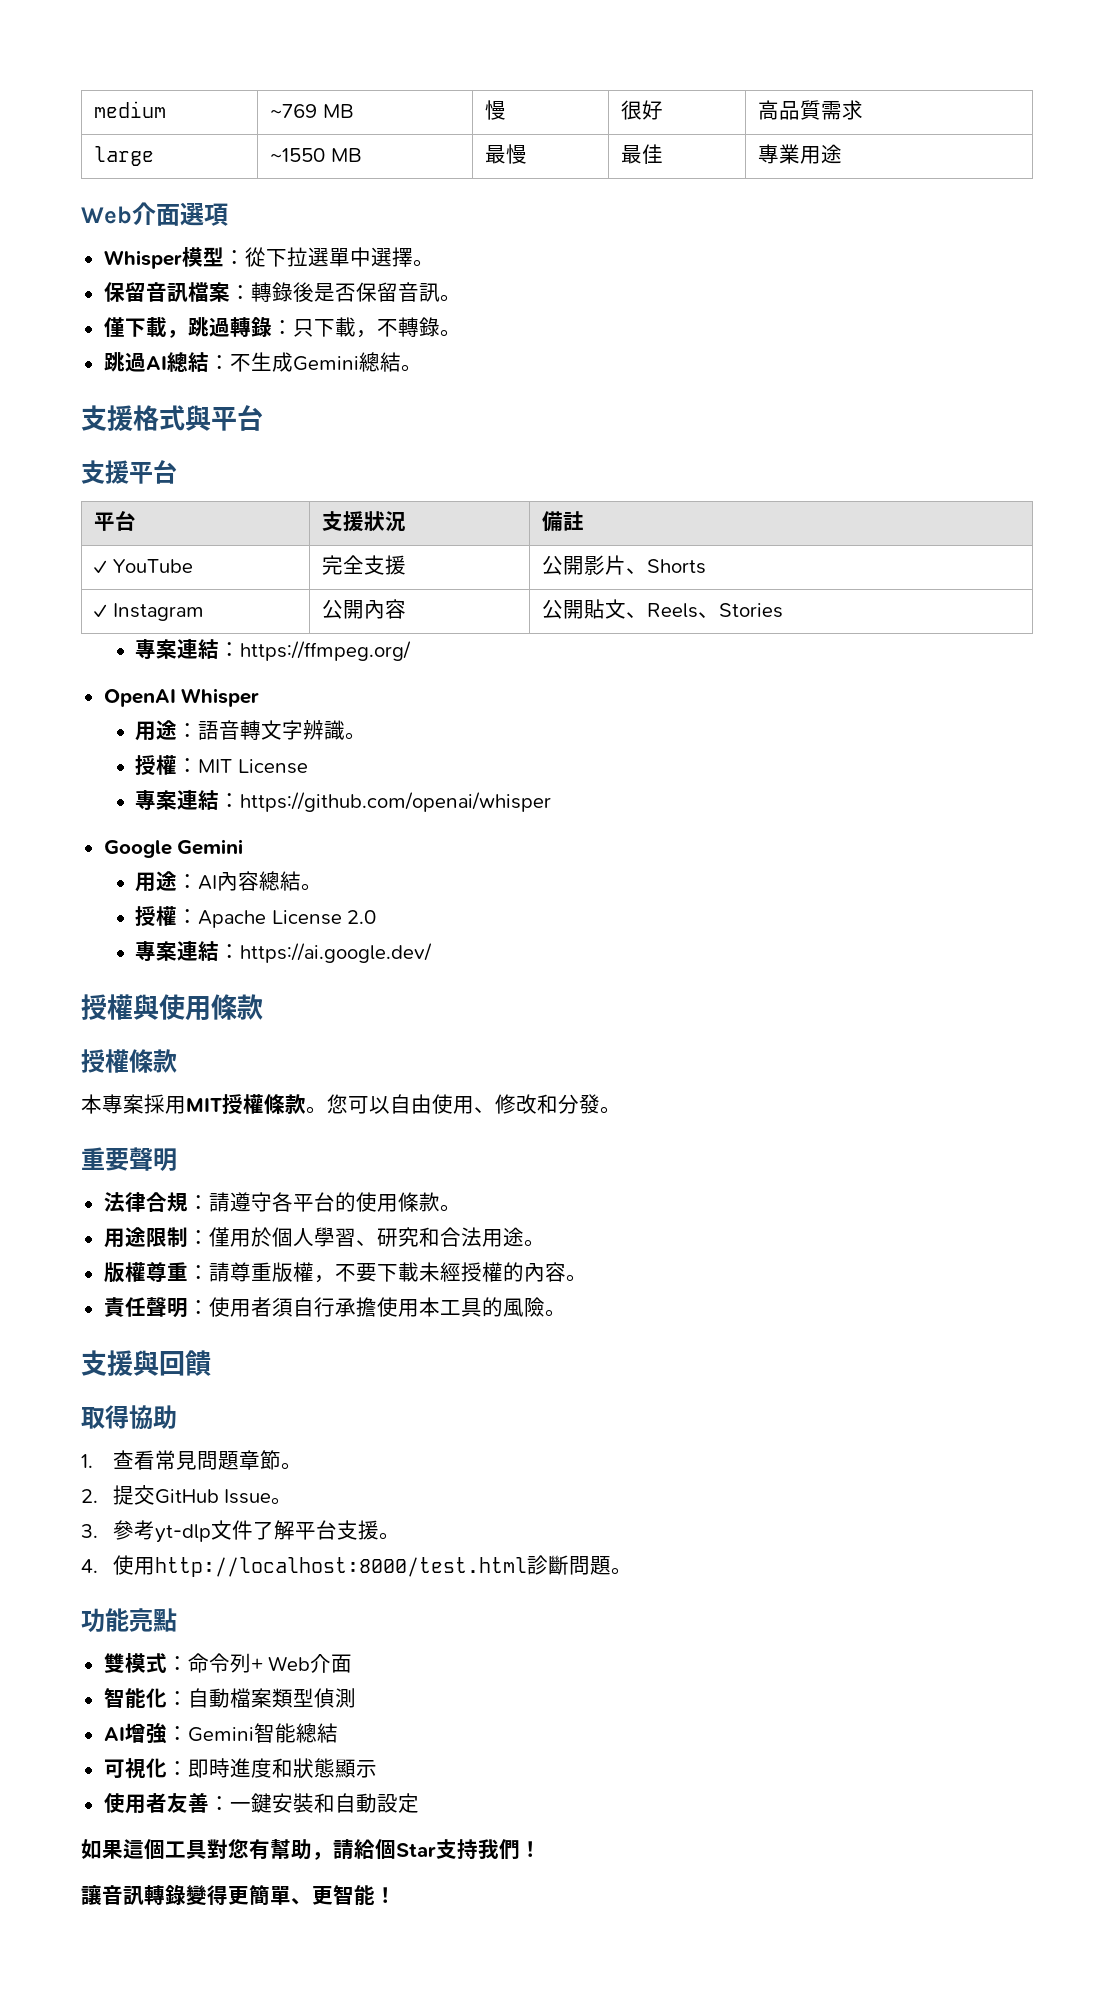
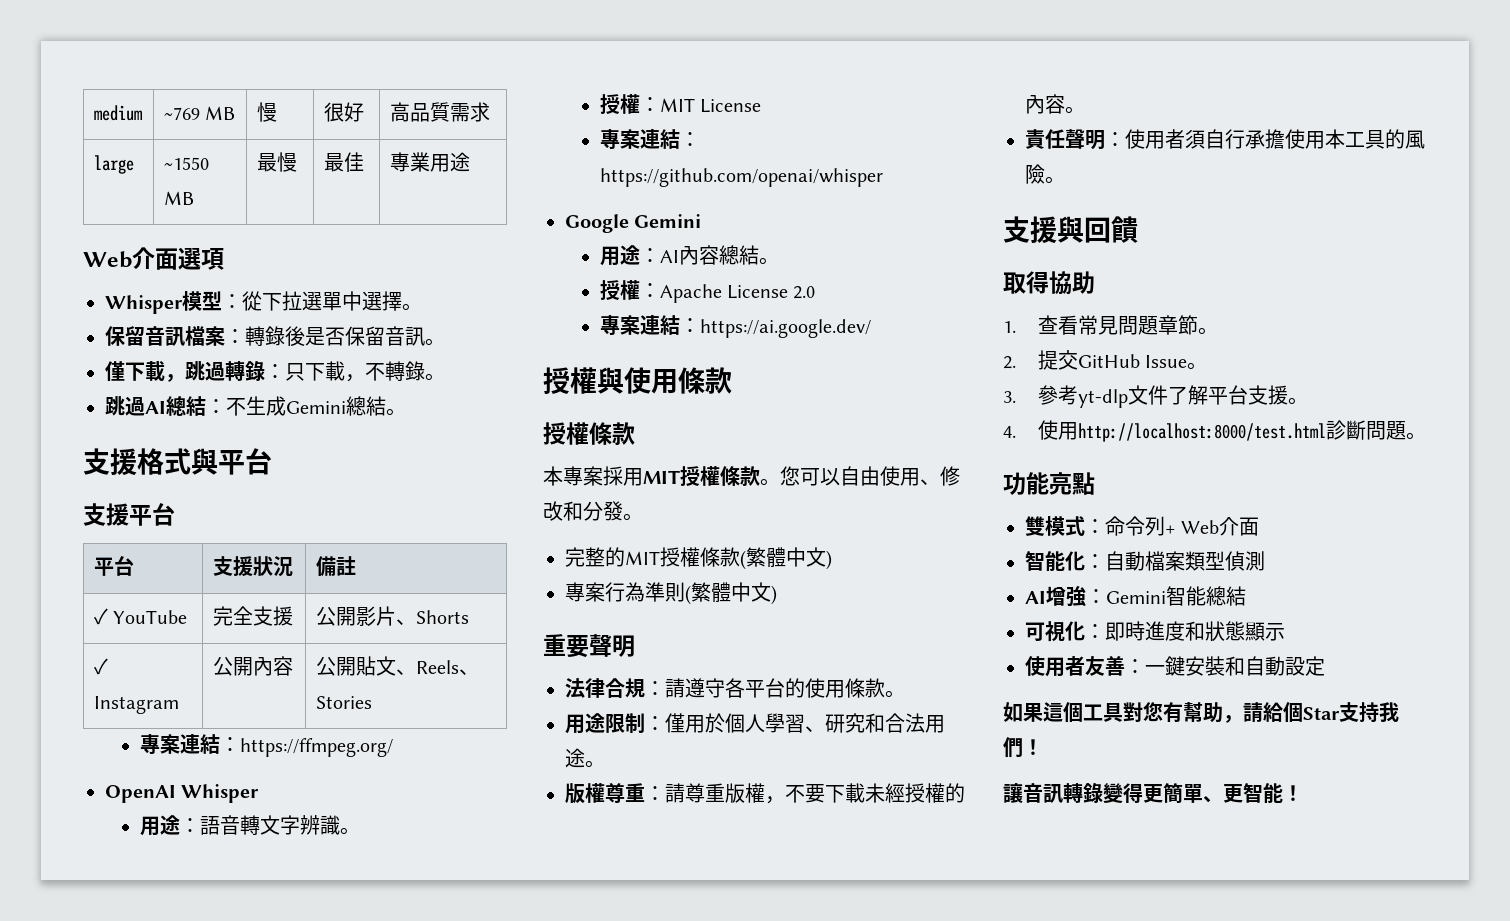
+ 完整的MIT授權條款(繁體中文)
+ 專案行為準則(繁體中文)

